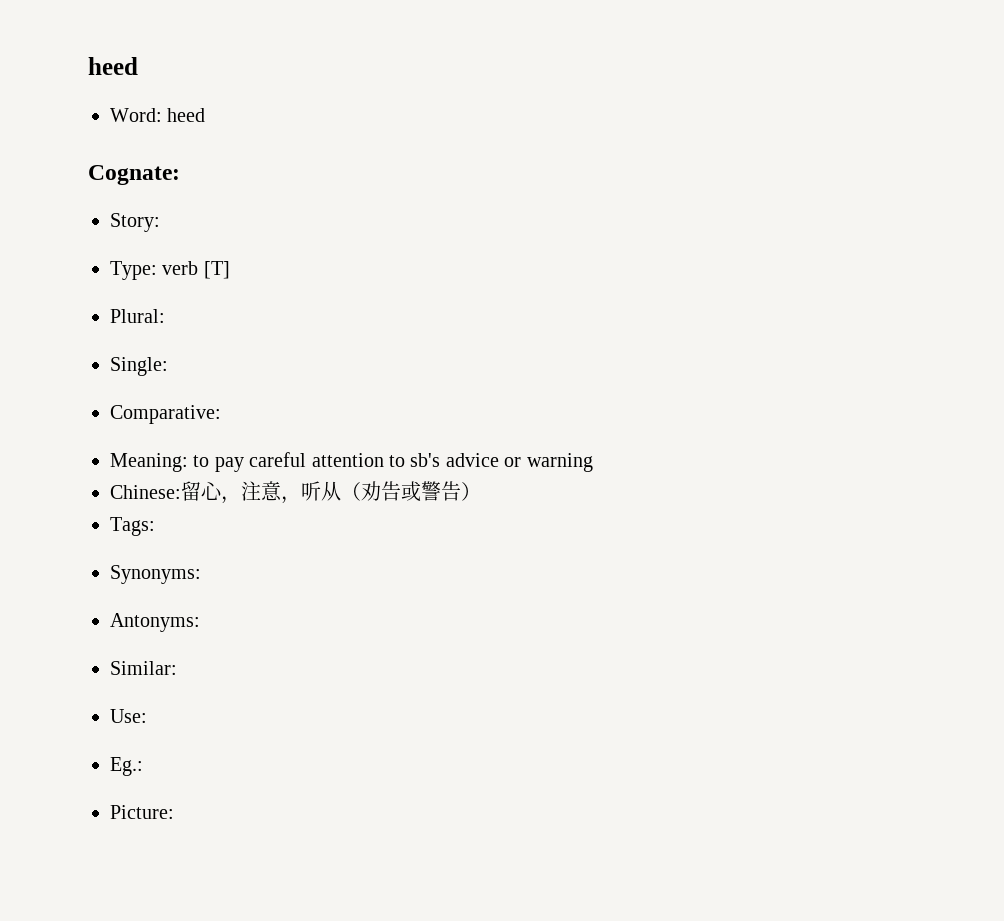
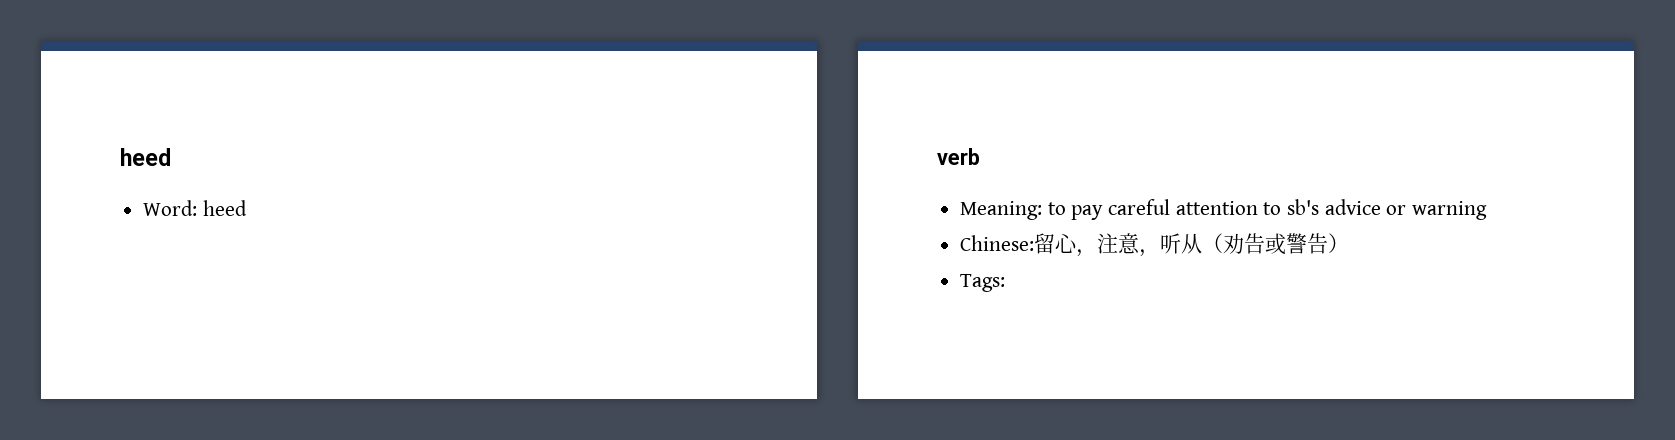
- Cognate:
- Story:
- Type: verb [T]
- Plural:
- Single:
- Comparative:
+ verb
- Synonyms:
- Antonyms:
- Similar:
- Use:
- Eg.:
- Picture:

